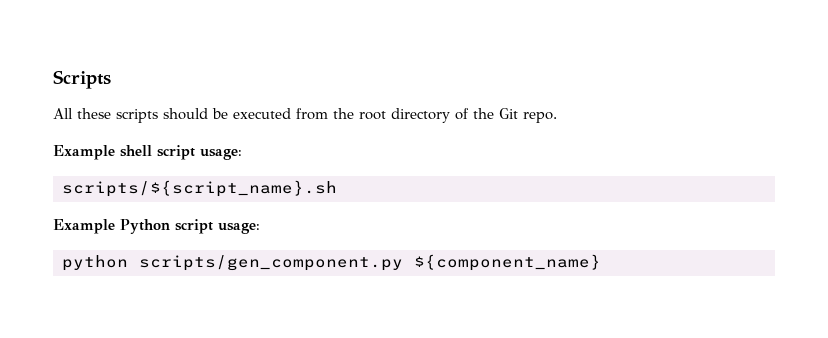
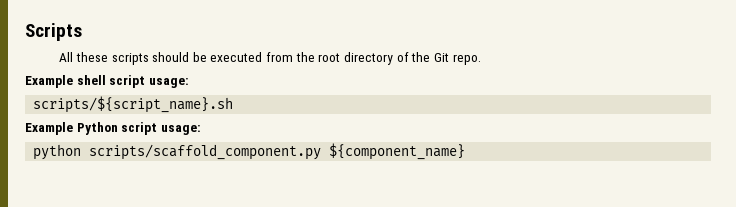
- python scripts/gen_component.py ${component_name}
+ python scripts/scaffold_component.py ${component_name}

